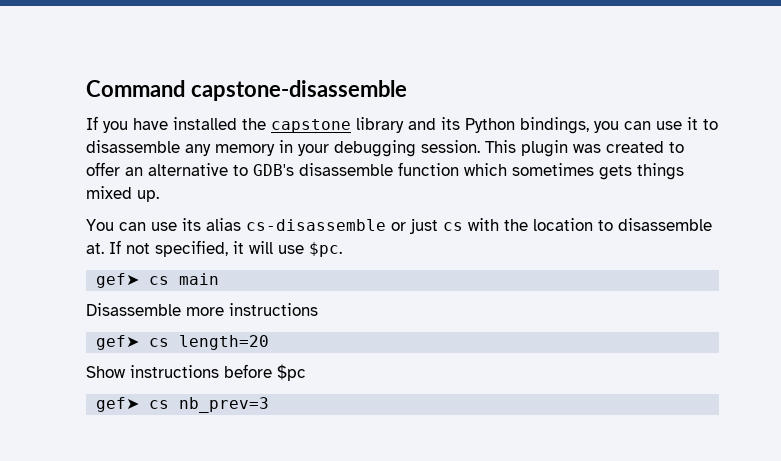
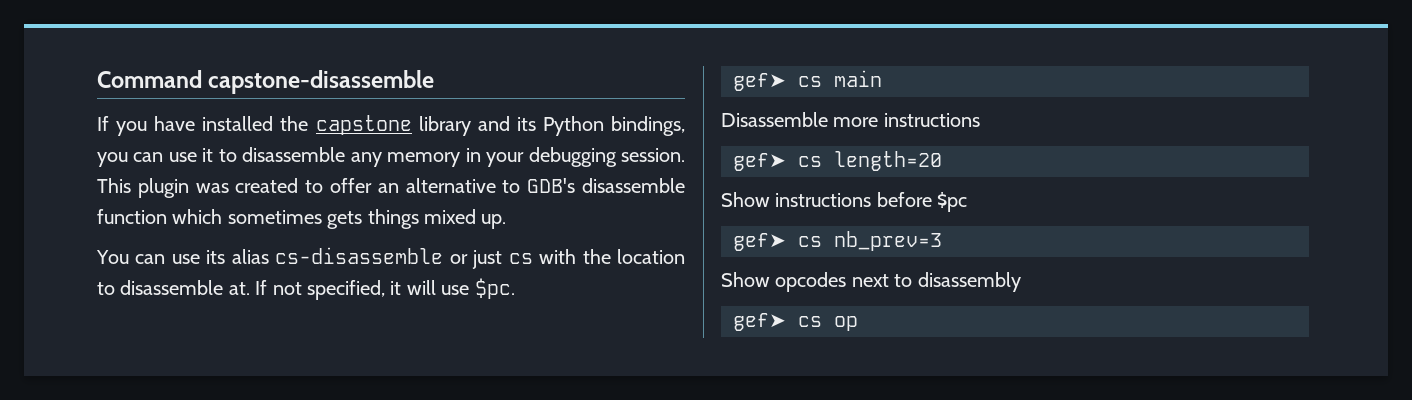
+ Show opcodes next to disassembly
+ gef➤ cs op

